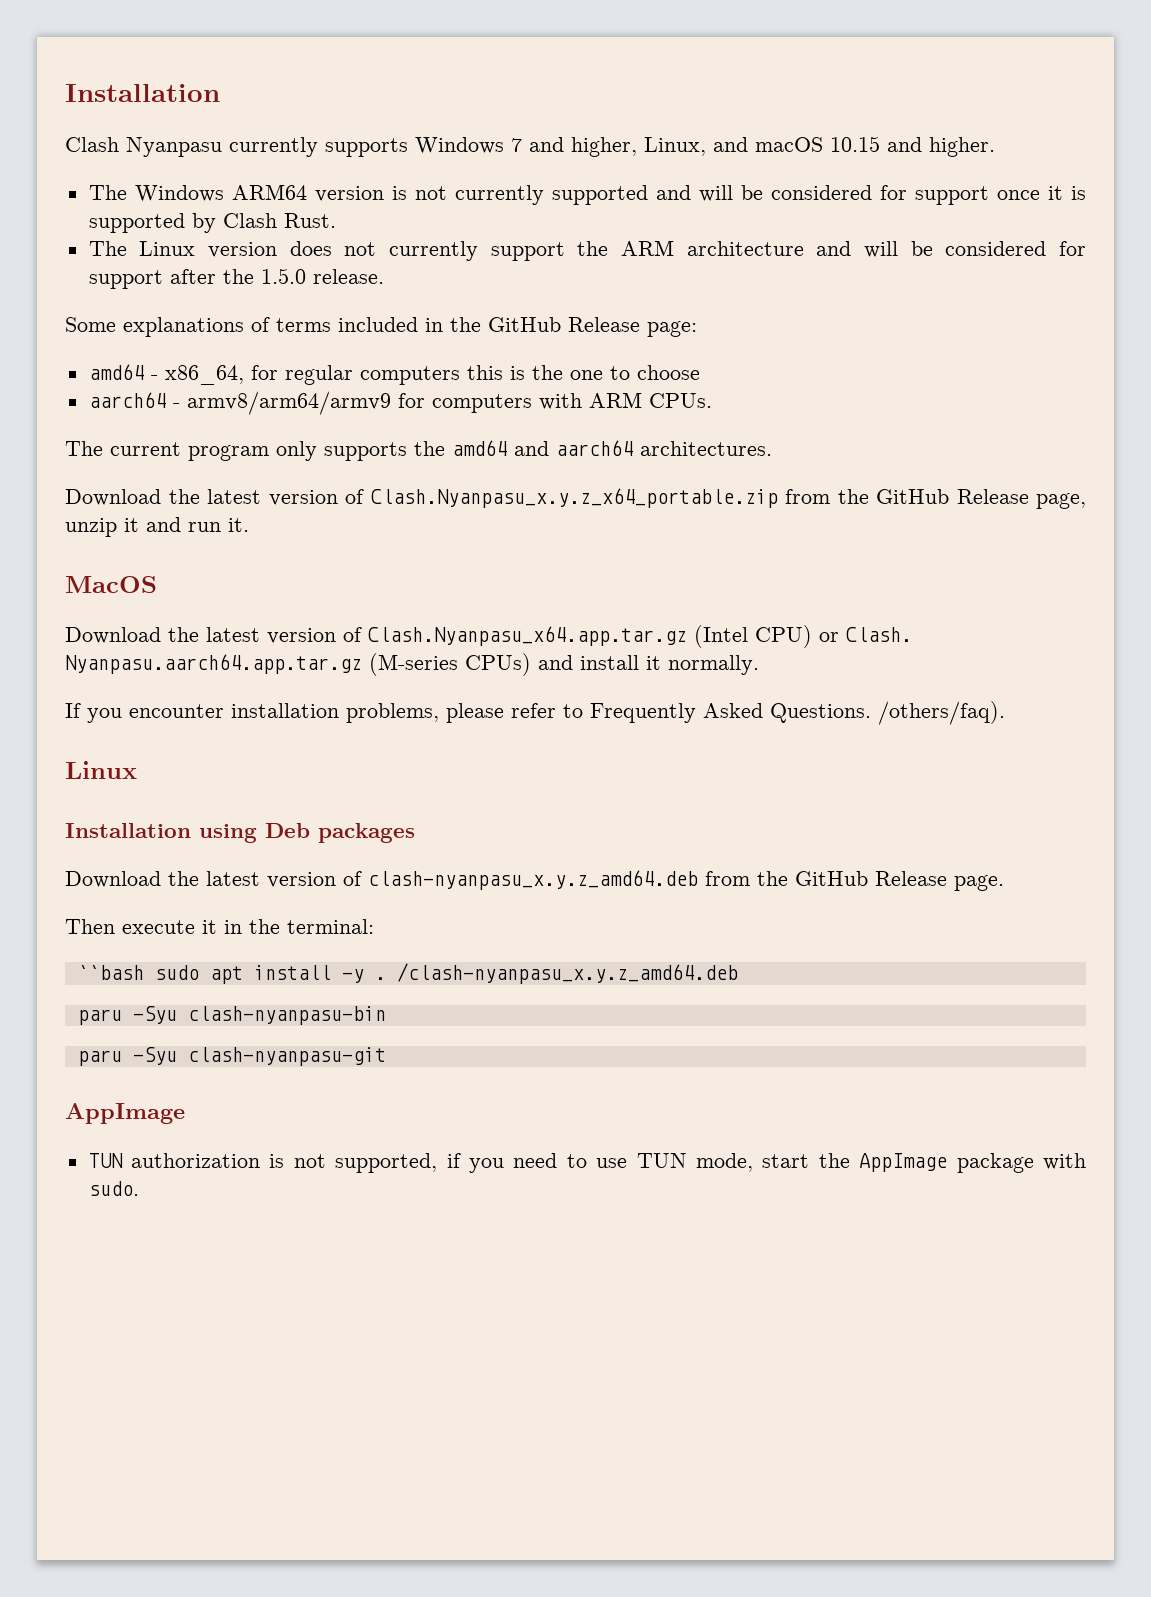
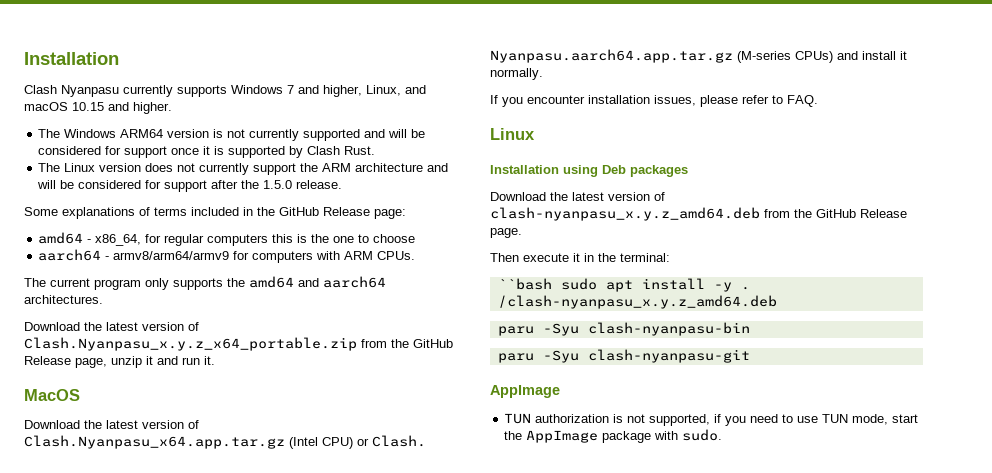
- If you encounter installation problems, please refer to Frequently Asked Questions. /others/faq).
+ If you encounter installation issues, please refer to FAQ.

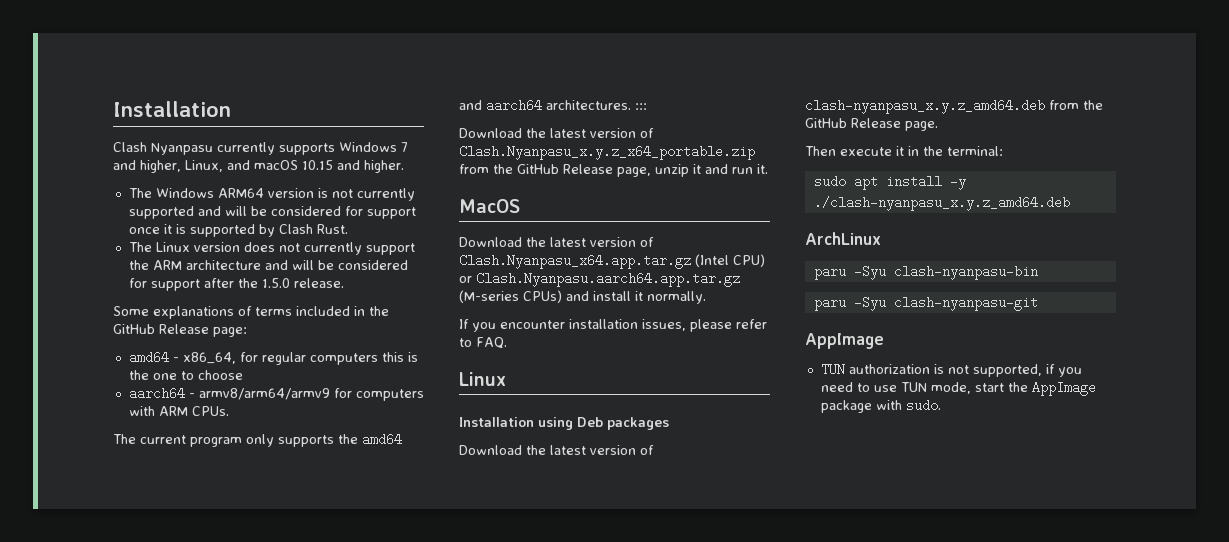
- The current program only supports the amd64 and aarch64 architectures.
+ The current program only supports the amd64 and aarch64 architectures. :::
- Download the latest version of Clash.Nyanpasu_x64.app.tar.gz (Intel CPU) or Clash. Nyanpasu.aarch64.app.tar.gz (M-series CPUs) and install it normally.
+ Download the latest version of Clash.Nyanpasu_x64.app.tar.gz (Intel CPU) or Clash.Nyanpasu.aarch64.app.tar.gz (M-series CPUs) and install it normally.
- ``bash sudo apt install -y . /clash-nyanpasu_x.y.z_amd64.deb
+ sudo apt install -y ./clash-nyanpasu_x.y.z_amd64.deb
+ ArchLinux

